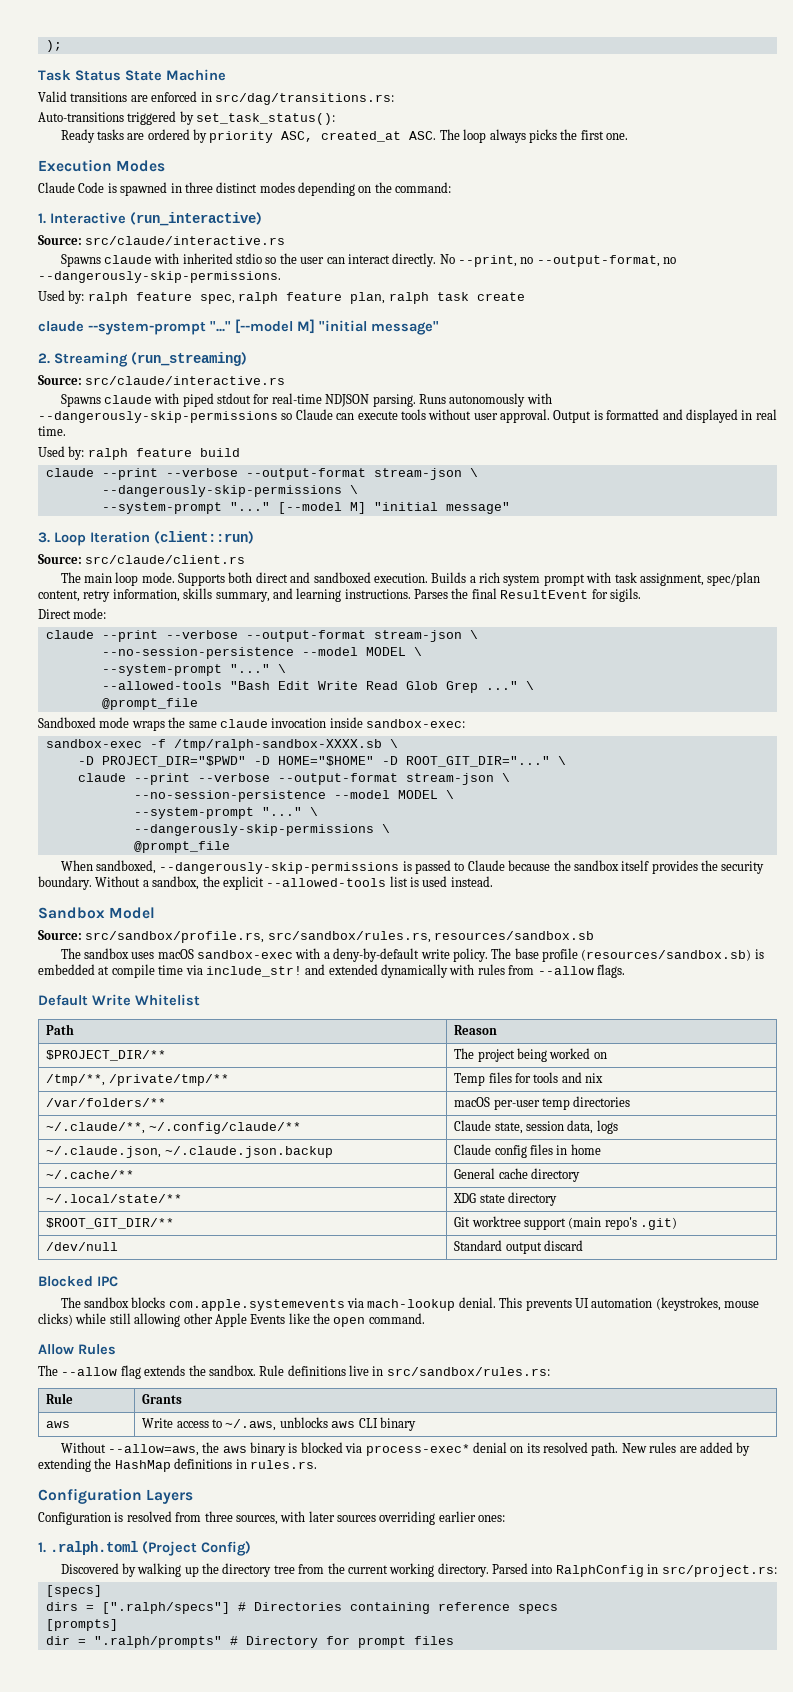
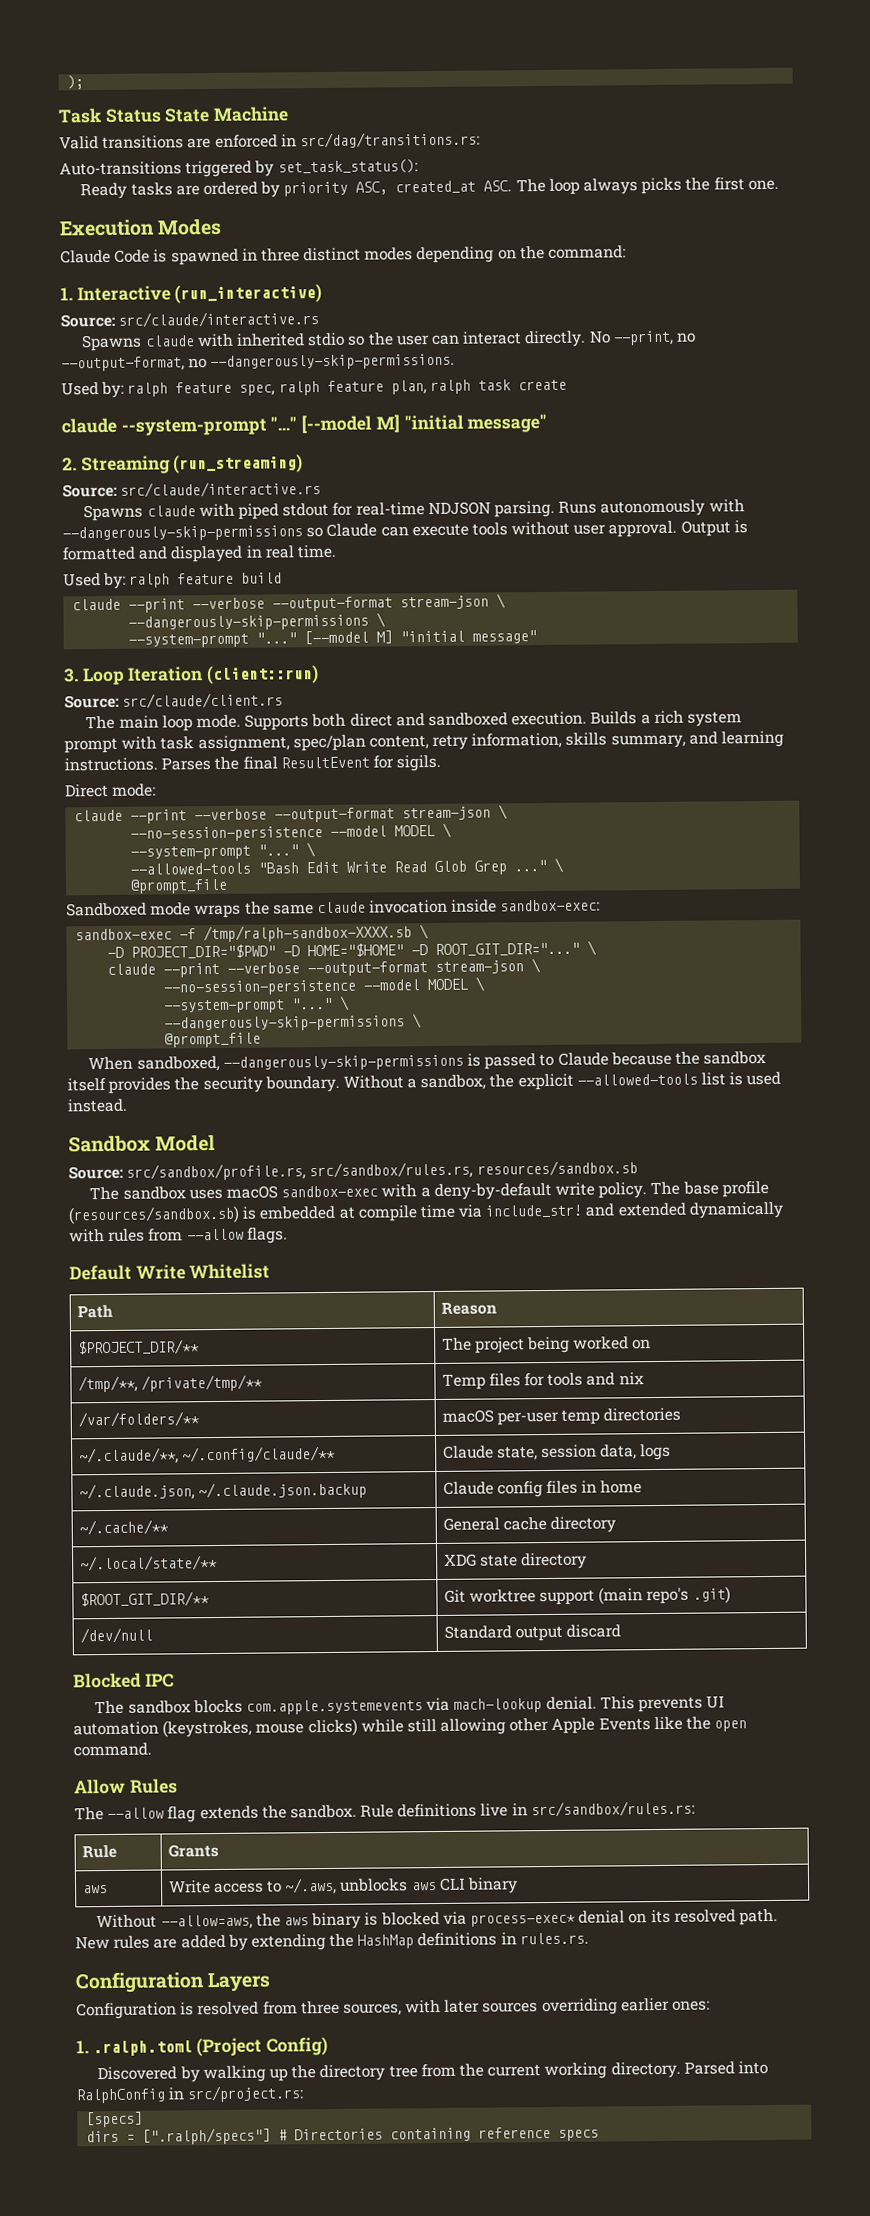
- [prompts]
- dir = ".ralph/prompts" # Directory for prompt files

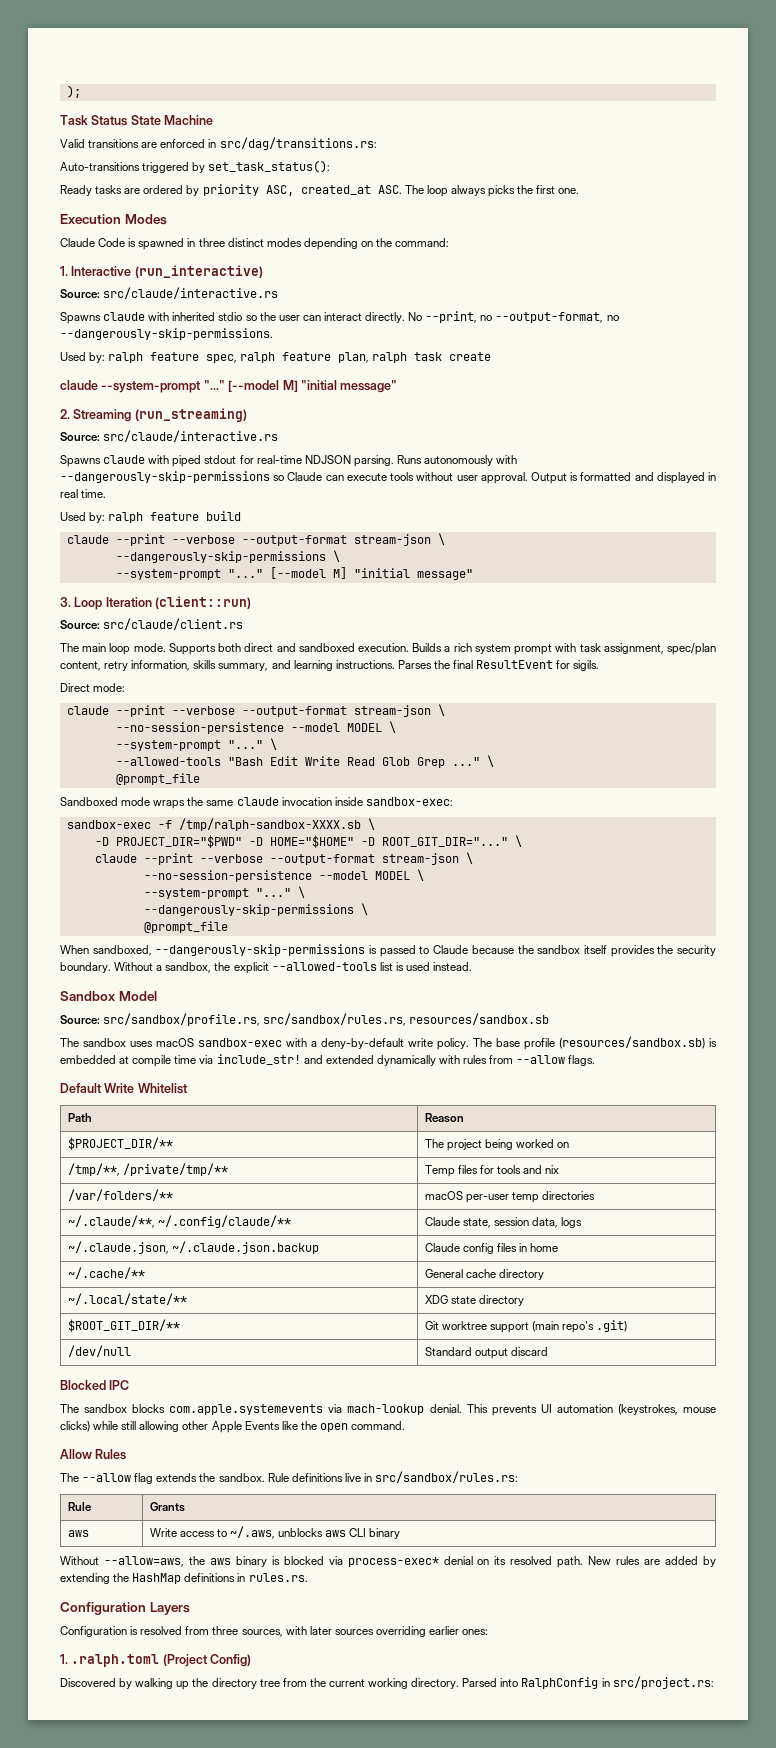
- [specs]
- dirs = [".ralph/specs"] # Directories containing reference specs

